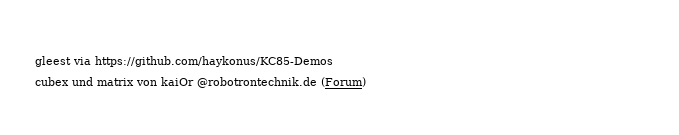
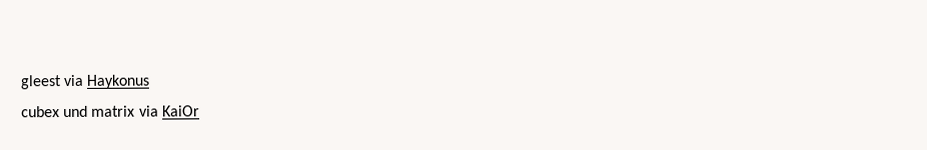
- gleest via https://github.com/haykonus/KC85-Demos
+ gleest via Haykonus
- cubex und matrix von kaiOr @robotrontechnik.de (Forum)
+ cubex und matrix via KaiOr

